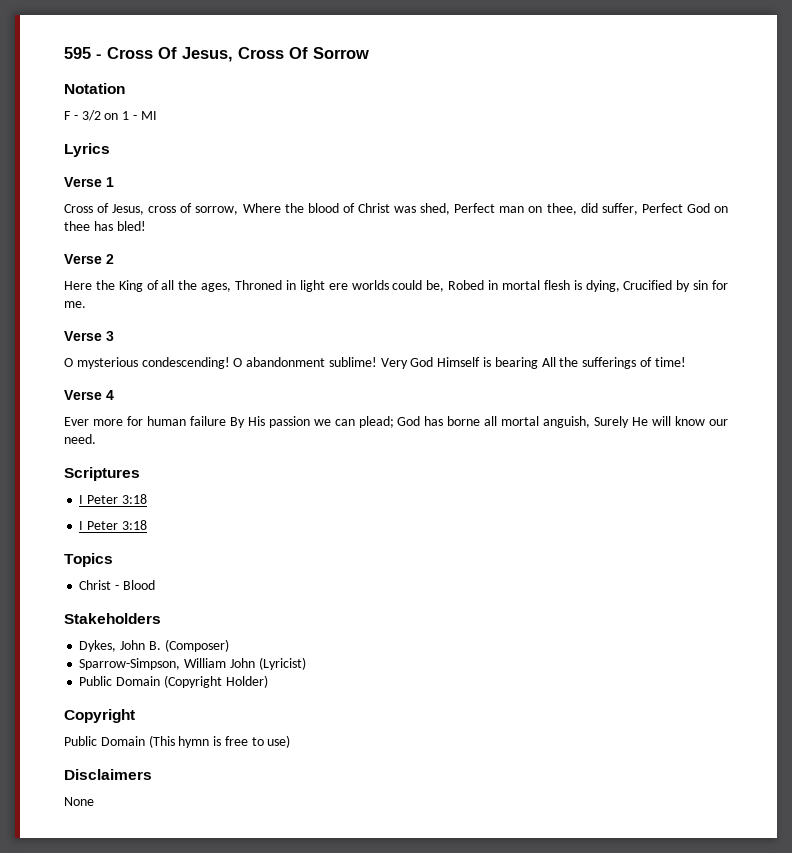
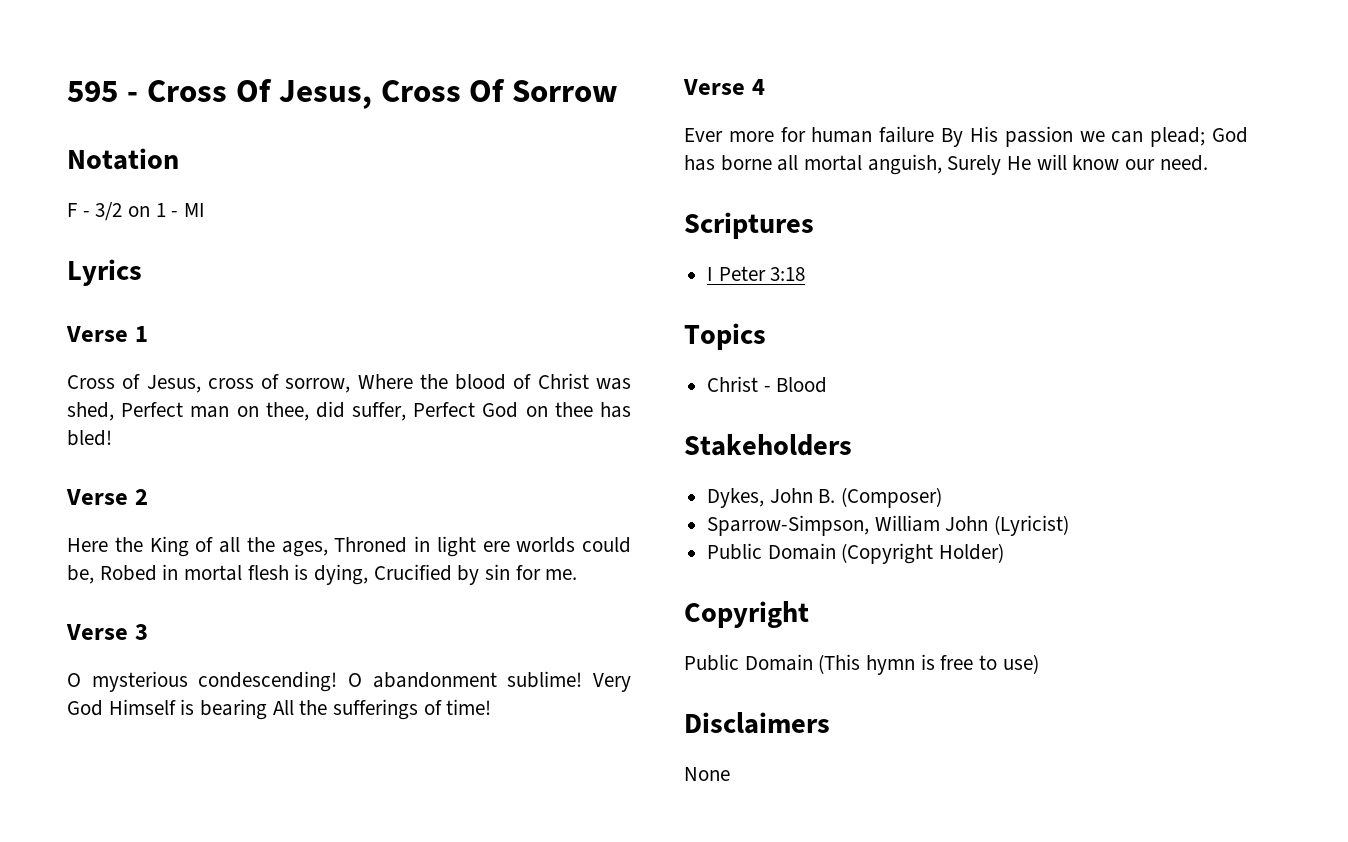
  Scriptures
- I Peter 3:18

